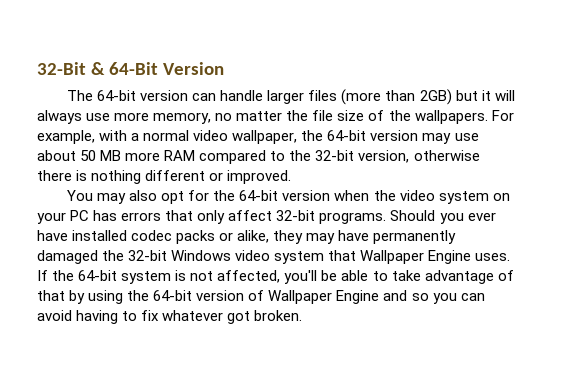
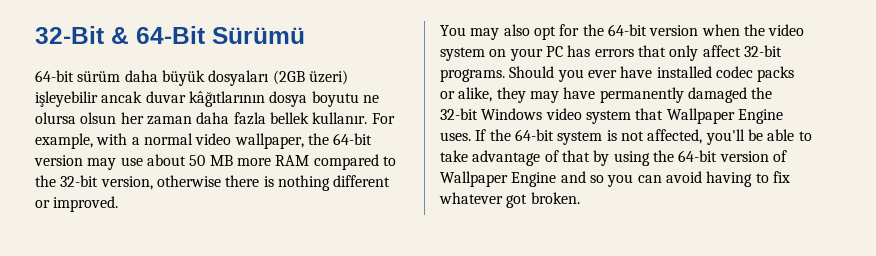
- 32-Bit & 64-Bit Version
- The 64-bit version can handle larger files (more than 2GB) but it will always use more memory, no matter the file size of the wallpapers.
+ 32-Bit & 64-Bit Sürümü
+ 64-bit sürüm daha büyük dosyaları (2GB üzeri) işleyebilir ancak duvar kâğıtlarının dosya boyutu ne olursa olsun her zaman daha fazla bellek kullanır.

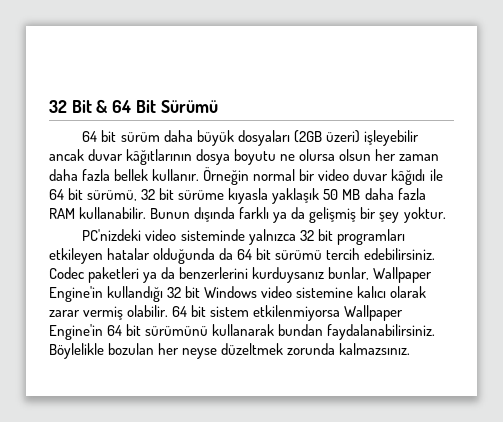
- 32-Bit & 64-Bit Sürümü
+ 32 Bit & 64 Bit Sürümü
- 64-bit sürüm daha büyük dosyaları (2GB üzeri) işleyebilir ancak duvar kâğıtlarının dosya boyutu ne olursa olsun her zaman daha fazla bellek kullanır.
+ 64 bit sürüm daha büyük dosyaları (2GB üzeri) işleyebilir ancak duvar kâğıtlarının dosya boyutu ne olursa olsun her zaman daha fazla bellek kullanır.
- For example, with a normal video wallpaper, the 64-bit version may use about 50 MB more RAM compared to the 32-bit version, otherwise there is nothing different or improved.
- You may also opt for the 64-bit version when the video system on your PC has errors that only affect 32-bit programs. Should you ever have installed codec packs or alike, they may have permanently damaged the 32-bit Windows video system that Wallpaper Engine uses. If the 64-bit system is not affected, you'll be able to take advantage of that by using the 64-bit version of Wallpaper Engine and so you can avoid having to fix whatever got broken.
+ Örneğin normal bir video duvar kâğıdı ile 64 bit sürümü, 32 bit sürüme kıyasla yaklaşık 50 MB daha fazla RAM kullanabilir. Bunun dışında farklı ya da gelişmiş bir şey yoktur.
+ PC'nizdeki video sisteminde yalnızca 32 bit programları etkileyen hatalar olduğunda da 64 bit sürümü tercih edebilirsiniz. Codec paketleri ya da benzerlerini kurduysanız bunlar, Wallpaper Engine'in kullandığı 32 bit Windows video sistemine kalıcı olarak zarar vermiş olabilir. 64 bit sistem etkilenmiyorsa Wallpaper Engine'in 64 bit sürümünü kullanarak bundan faydalanabilirsiniz. Böylelikle bozulan her neyse düzeltmek zorunda kalmazsınız.

